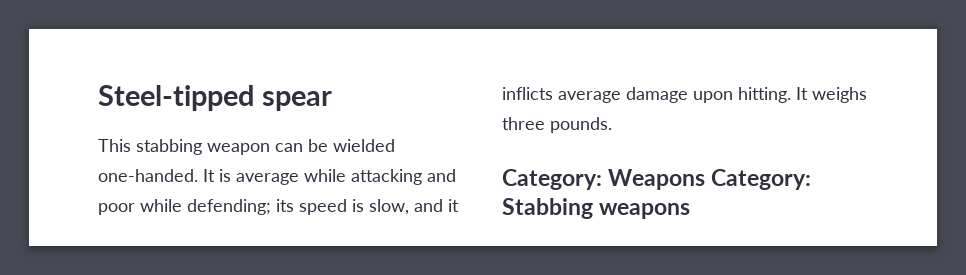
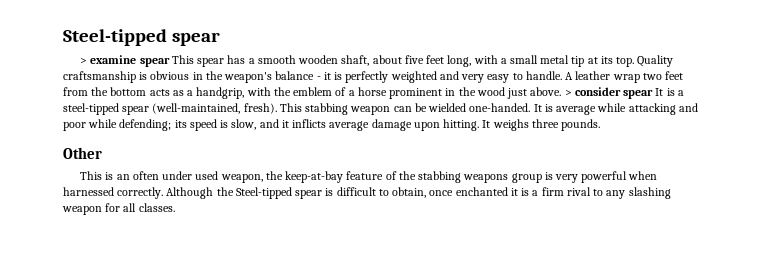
+ > examine spear This spear has a smooth wooden shaft, about five feet long, with a small metal tip at its top. Quality craftsmanship is obvious in the weapon's balance - it is perfectly weighted and very easy to handle. A leather wrap two feet from the bottom acts as a handgrip, with the emblem of a horse prominent in the wood just above. > consider spear It is a steel-tipped spear (well-maintained, fresh).
- Category: Weapons Category: Stabbing weapons
+ Other
+ This is an often under used weapon, the keep-at-bay feature of the stabbing weapons group is very powerful when harnessed correctly. Although the Steel-tipped spear is difficult to obtain, once enchanted it is a firm rival to any slashing weapon for all classes.

